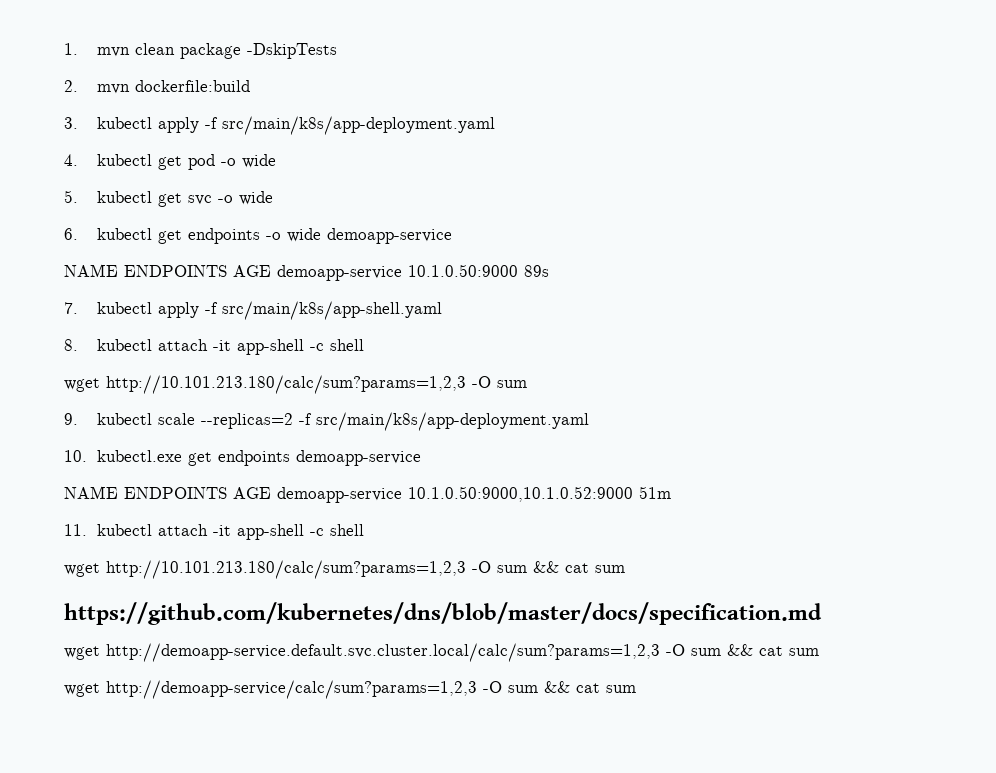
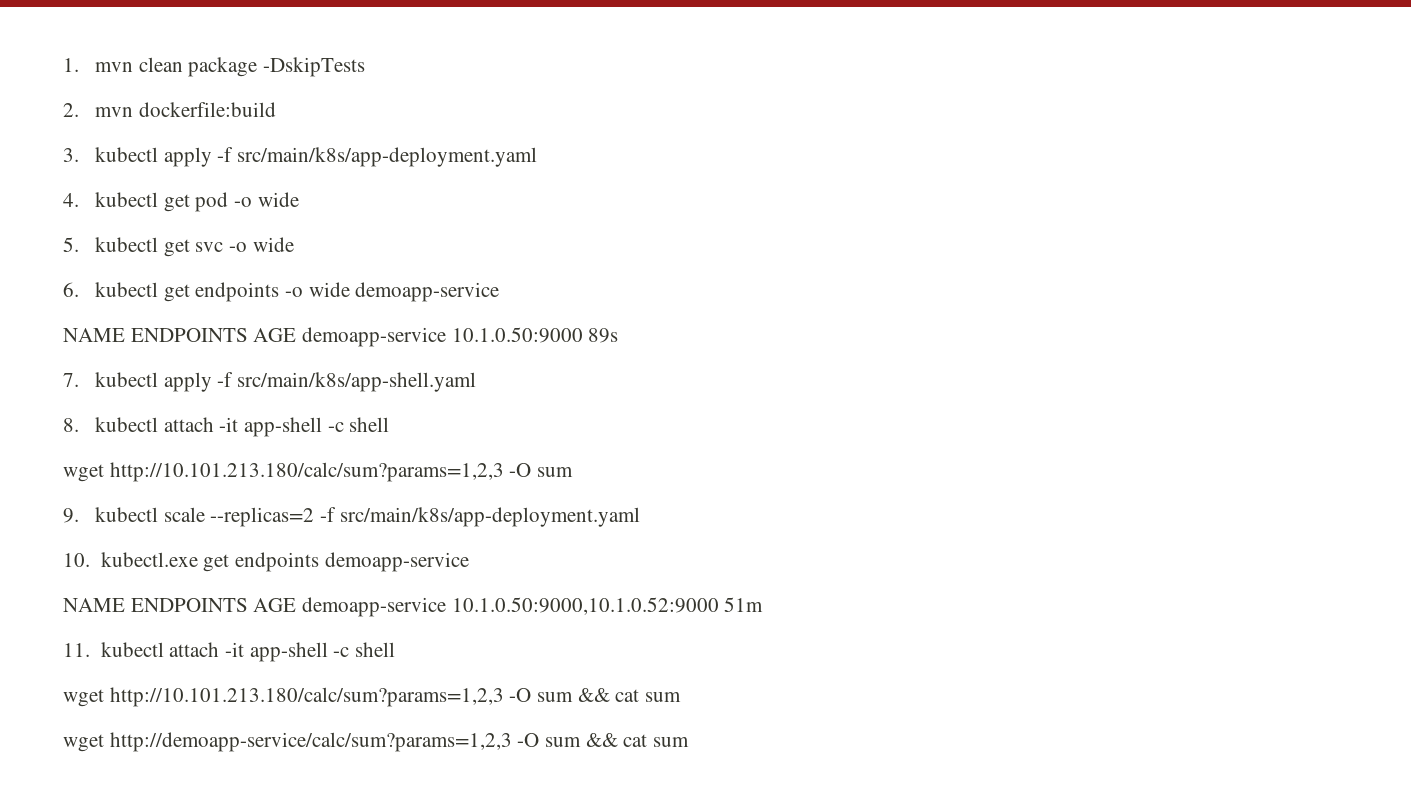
- https://github.com/kubernetes/dns/blob/master/docs/specification.md
- wget http://demoapp-service.default.svc.cluster.local/calc/sum?params=1,2,3 -O sum && cat sum

